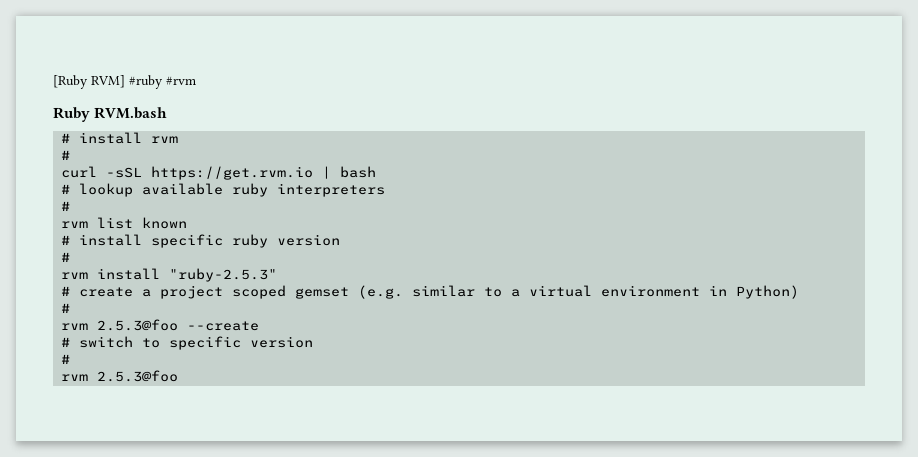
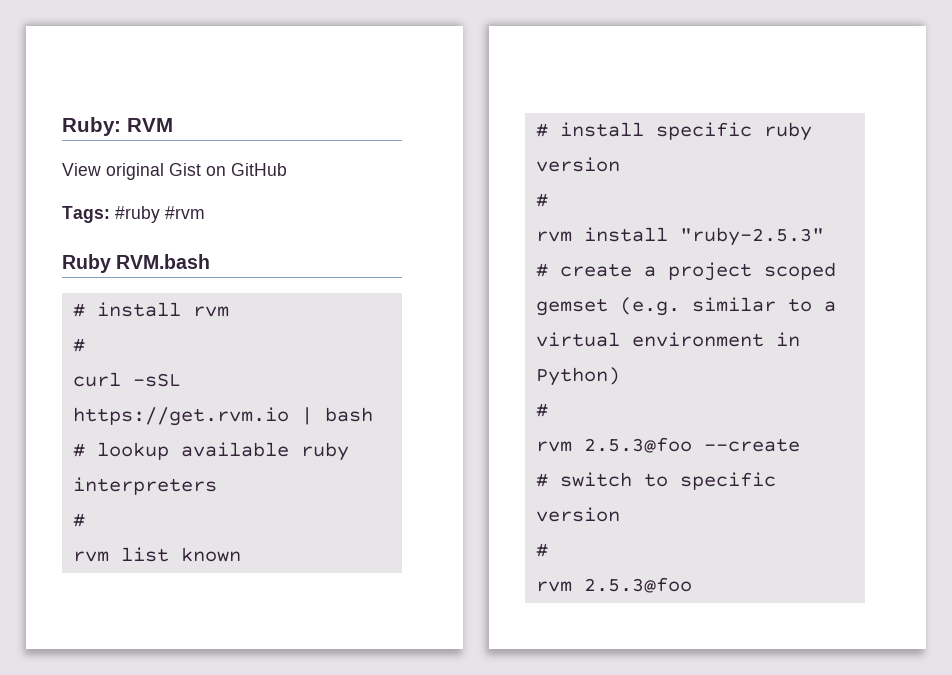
- [Ruby RVM] #ruby #rvm
+ Ruby: RVM
+ View original Gist on GitHub
+ Tags: #ruby #rvm

